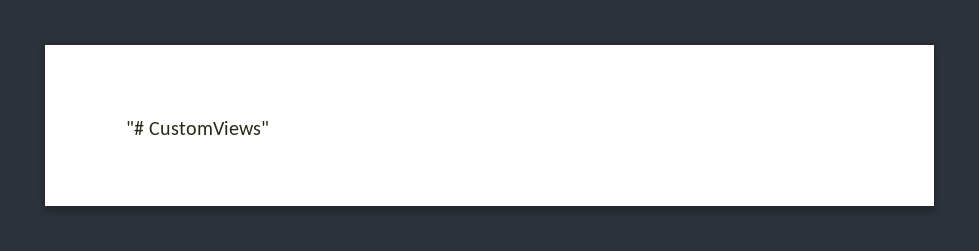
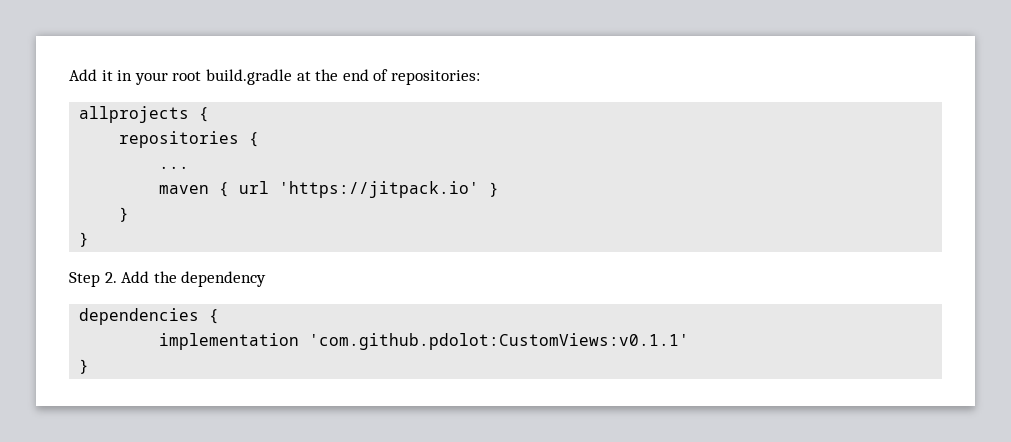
- "# CustomViews"
+ Add it in your root build.gradle at the end of repositories:
+ allprojects {
+ repositories {
+ ...
+ maven { url 'https://jitpack.io' }
+ }
+ }
+ Step 2. Add the dependency
+ dependencies {
+ implementation 'com.github.pdolot:CustomViews:v0.1.1'
+ }

